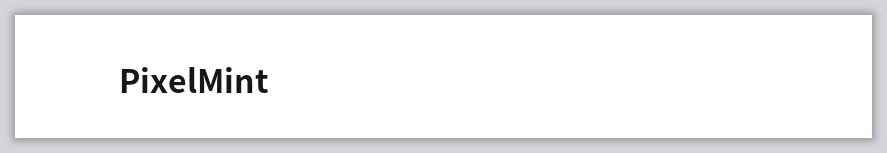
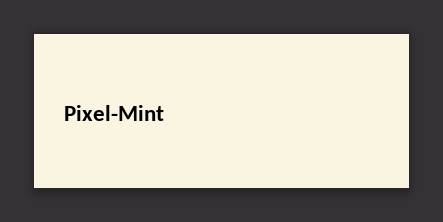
- PixelMint
+ Pixel-Mint

